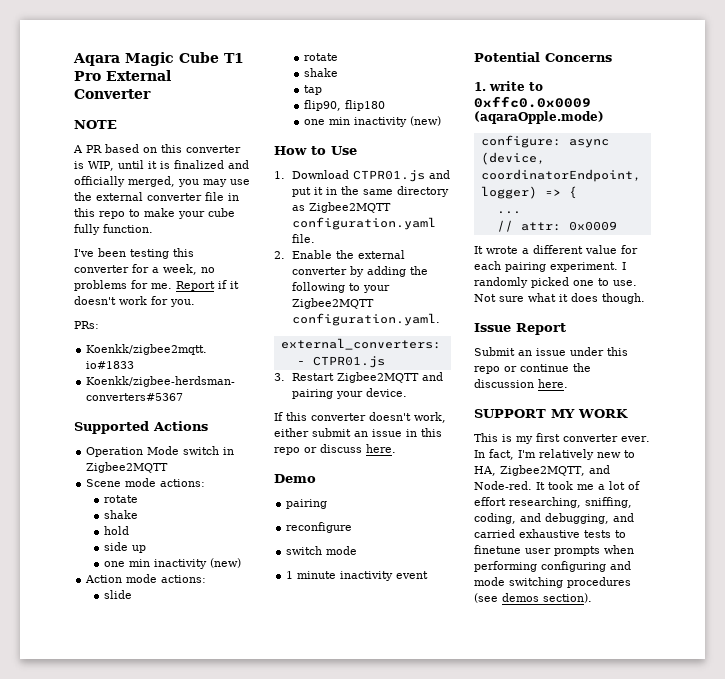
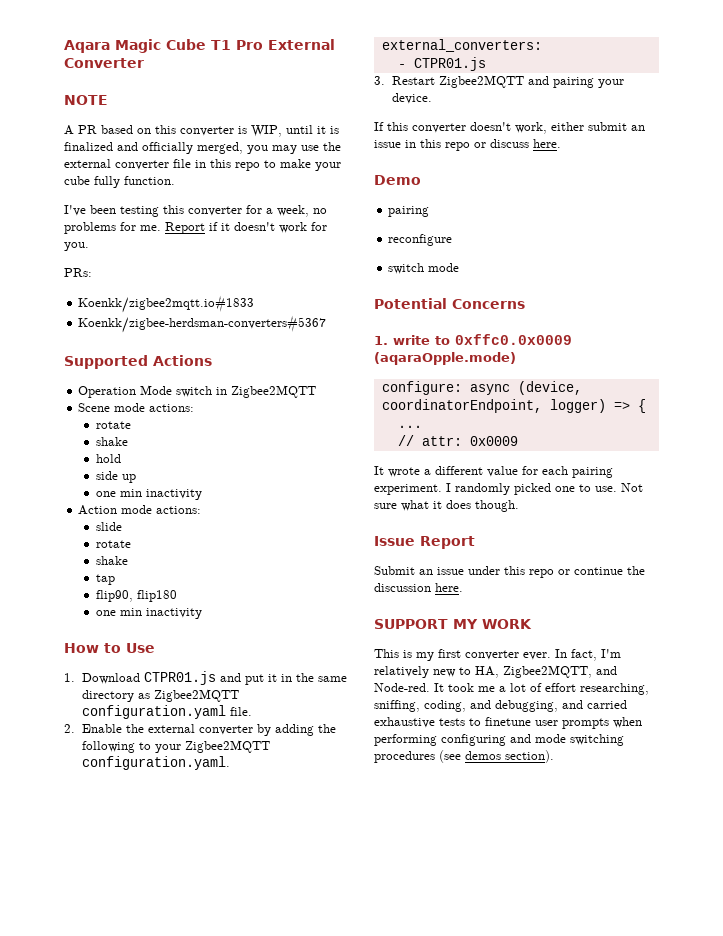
  side up
- one min inactivity (new)
+ one min inactivity
  flip90, flip180
- one min inactivity (new)
+ one min inactivity
- 1 minute inactivity event

